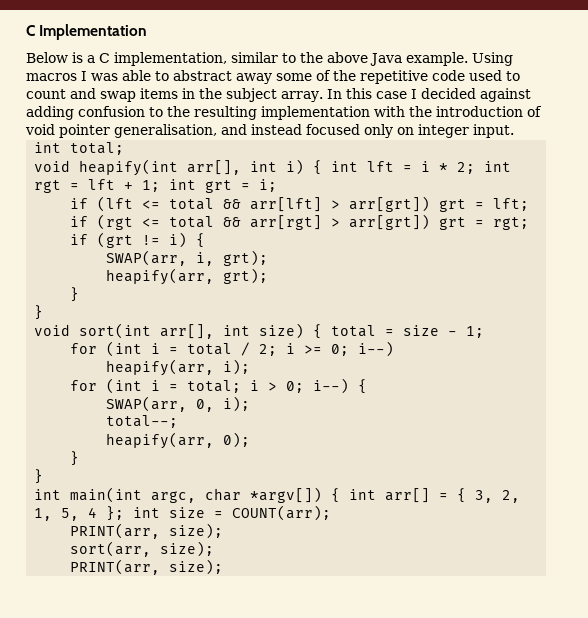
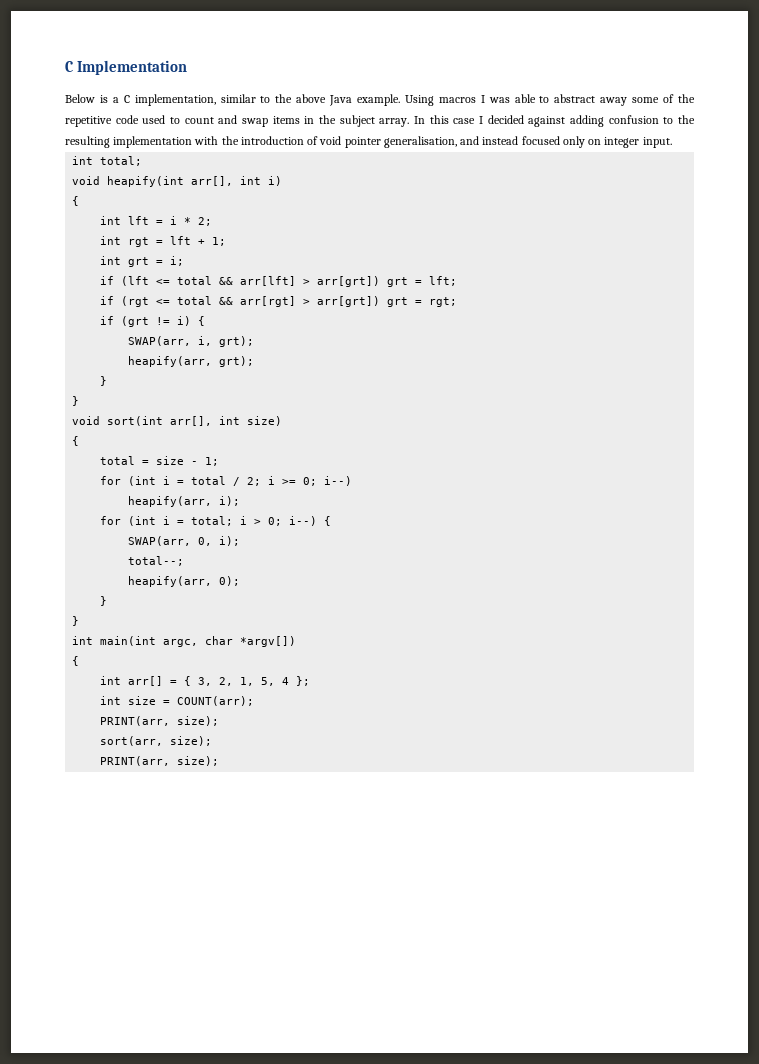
- void heapify(int arr[], int i) { int lft = i * 2; int rgt = lft + 1; int grt = i;
+ void heapify(int arr[], int i)
+ {
+ int lft = i * 2;
+ int rgt = lft + 1;
+ int grt = i;
- void sort(int arr[], int size) { total = size - 1;
+ void sort(int arr[], int size)
+ {
+ total = size - 1;
- int main(int argc, char *argv[]) { int arr[] = { 3, 2, 1, 5, 4 }; int size = COUNT(arr);
+ int main(int argc, char *argv[])
+ {
+ int arr[] = { 3, 2, 1, 5, 4 };
+ int size = COUNT(arr);

